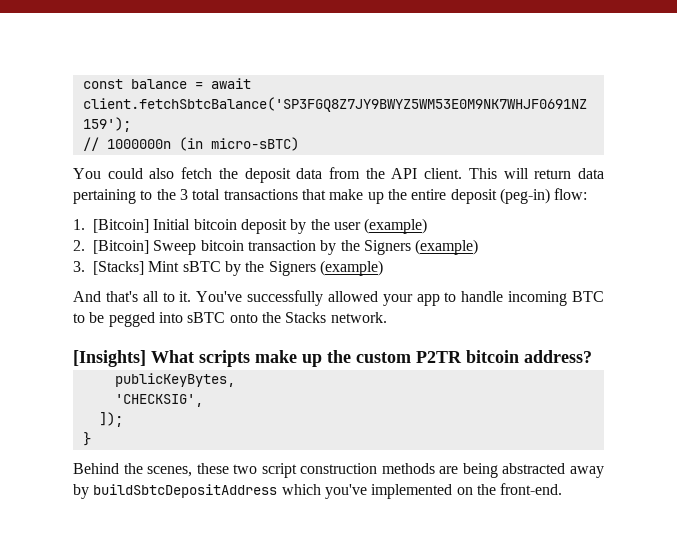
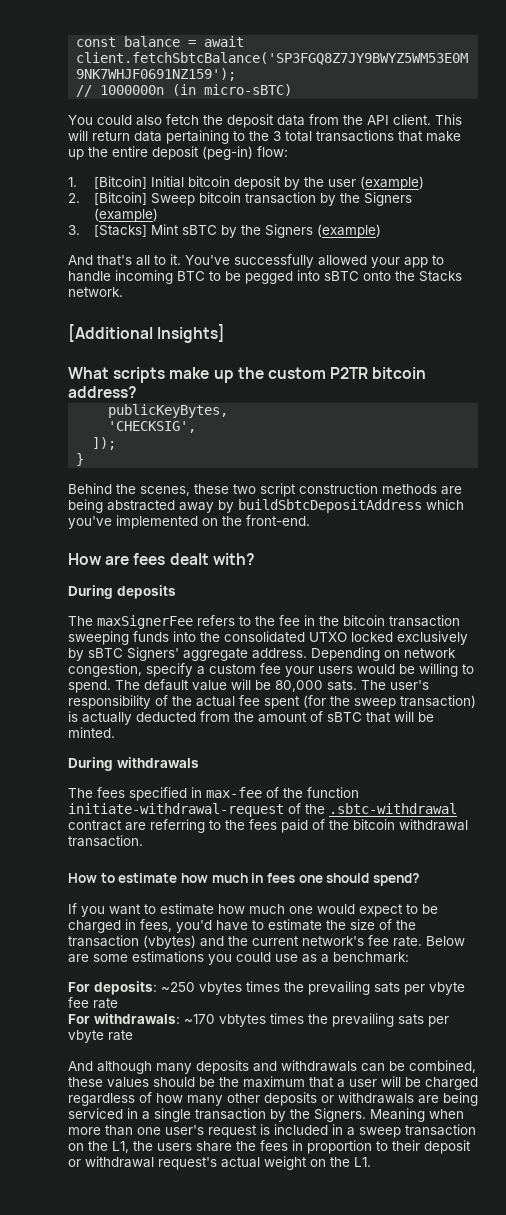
- [Insights] What scripts make up the custom P2TR bitcoin address?
+ [Additional Insights]
+ What scripts make up the custom P2TR bitcoin address?
+ How are fees dealt with?
+ During deposits
+ The maxSignerFee refers to the fee in the bitcoin transaction sweeping funds into the consolidated UTXO locked exclusively by sBTC Signers' aggregate address. Depending on network congestion, specify a custom fee your users would be willing to spend. The default value will be 80,000 sats. The user's responsibility of the actual fee spent (for the sweep transaction) is actually deducted from the amount of sBTC that will be minted.
+ During withdrawals
+ The fees specified in max-fee of the function initiate-withdrawal-request of the .sbtc-withdrawal contract are referring to the fees paid of the bitcoin withdrawal transaction.
+ How to estimate how much in fees one should spend?
+ If you want to estimate how much one would expect to be charged in fees, you'd have to estimate the size of the transaction (vbytes) and the current network's fee rate. Below are some estimations you could use as a benchmark:
+ For deposits: ~250 vbytes times the prevailing sats per vbyte fee rate
+ For withdrawals: ~170 vbtytes times the prevailing sats per vbyte rate
+ And although many deposits and withdrawals can be combined, these values should be the maximum that a user will be charged regardless of how many other deposits or withdrawals are being serviced in a single transaction by the Signers. Meaning when more than one user's request is included in a sweep transaction on the L1, the users share the fees in proportion to their deposit or withdrawal request's actual weight on the L1.

